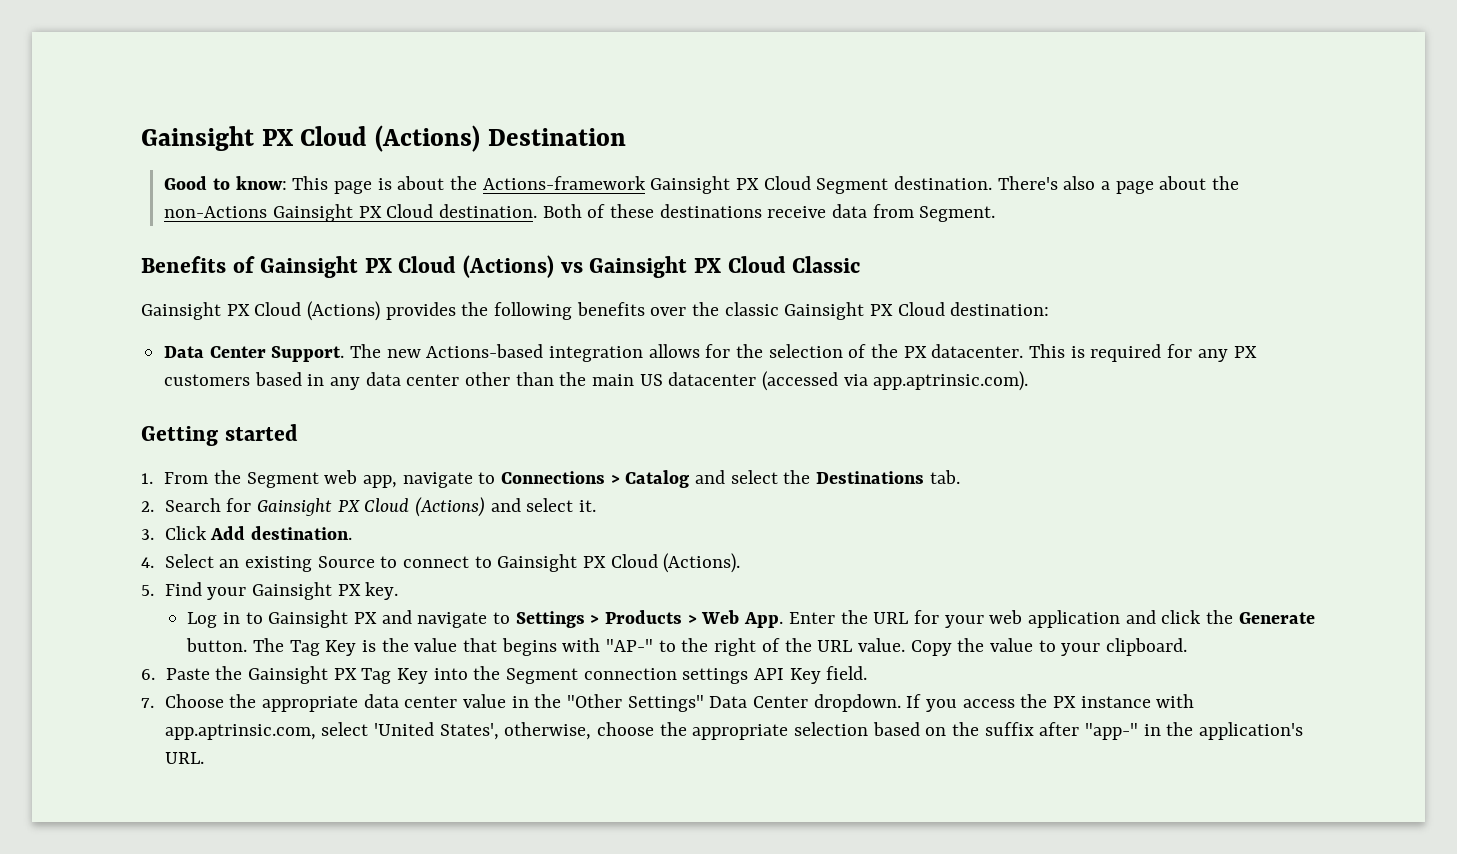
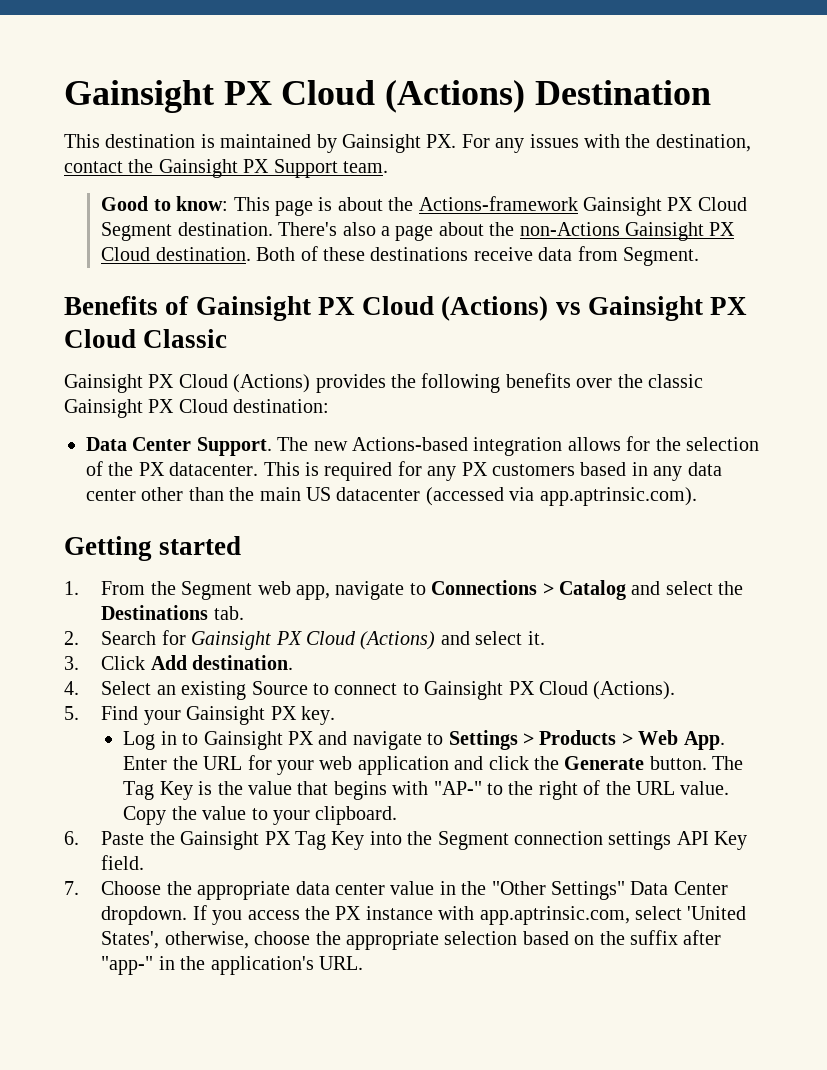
+ This destination is maintained by Gainsight PX. For any issues with the destination, contact the Gainsight PX Support team.

